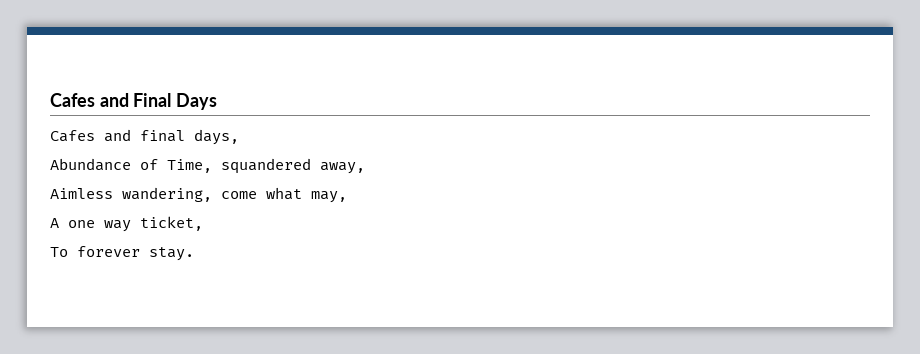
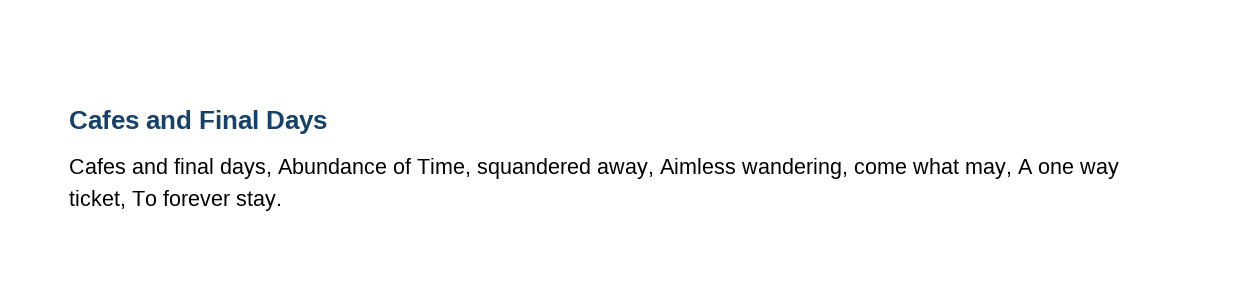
- Cafes and final days,
- Abundance of Time, squandered away,
- Aimless wandering, come what may,
- A one way ticket,
- To forever stay.
+ Cafes and final days, Abundance of Time, squandered away, Aimless wandering, come what may, A one way ticket, To forever stay.

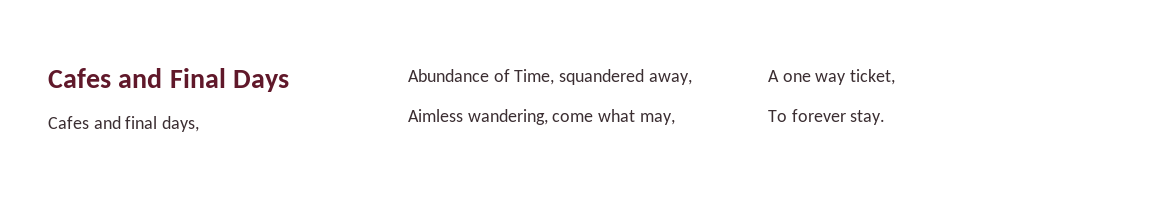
- Cafes and final days, Abundance of Time, squandered away, Aimless wandering, come what may, A one way ticket, To forever stay.
+ Cafes and final days,
+ Abundance of Time, squandered away,
+ Aimless wandering, come what may,
+ A one way ticket,
+ To forever stay.

